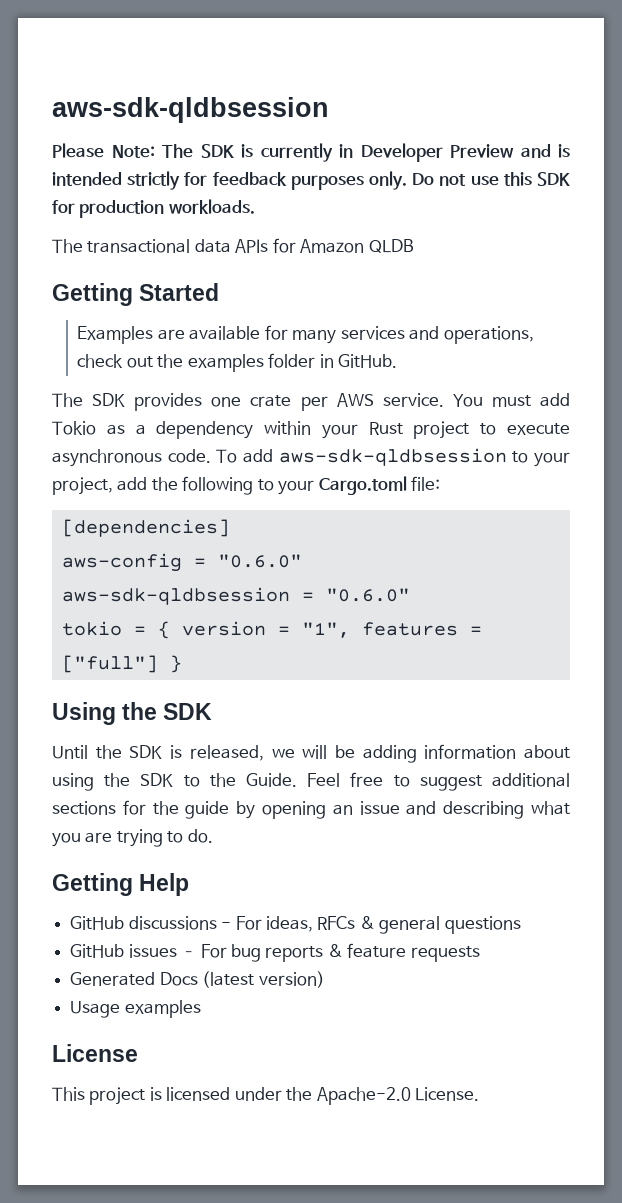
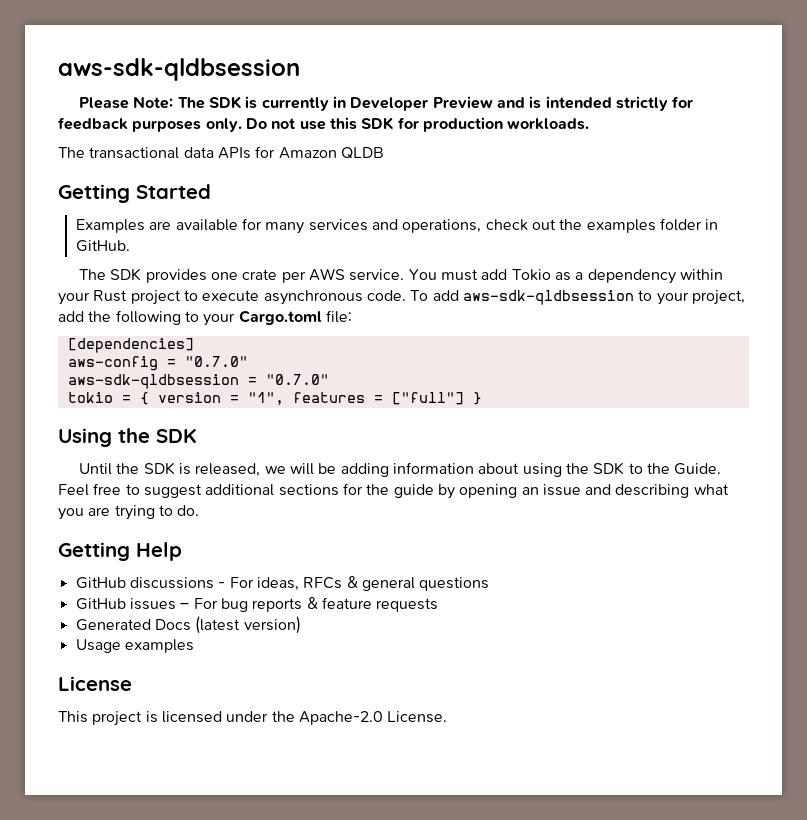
- aws-config = "0.6.0"
+ aws-config = "0.7.0"
- aws-sdk-qldbsession = "0.6.0"
+ aws-sdk-qldbsession = "0.7.0"

